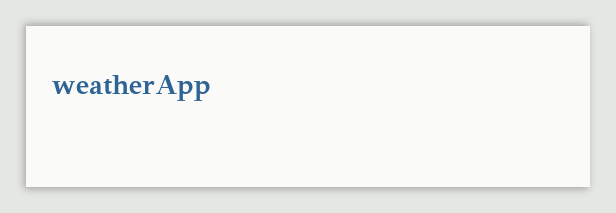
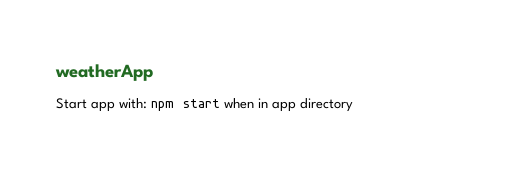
+ Start app with: npm start when in app directory

